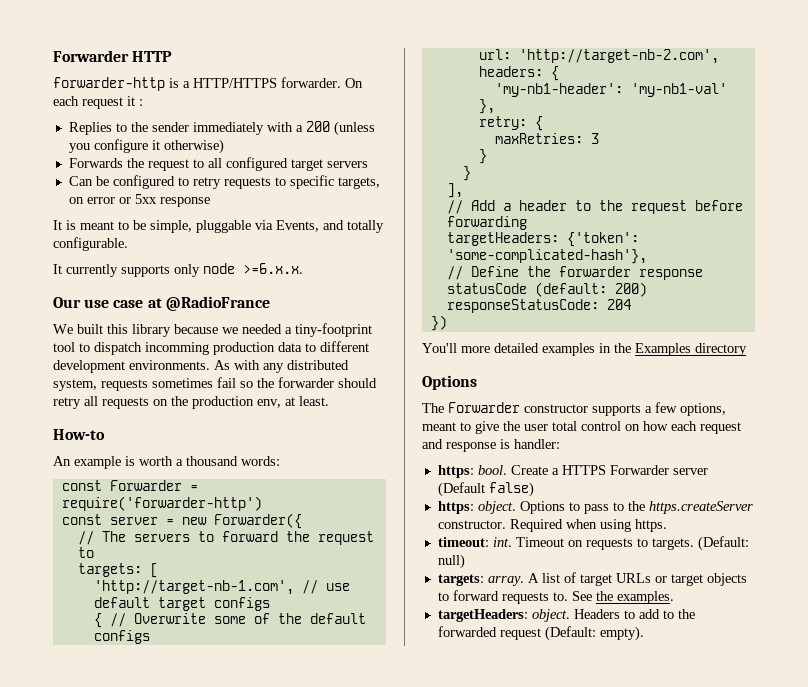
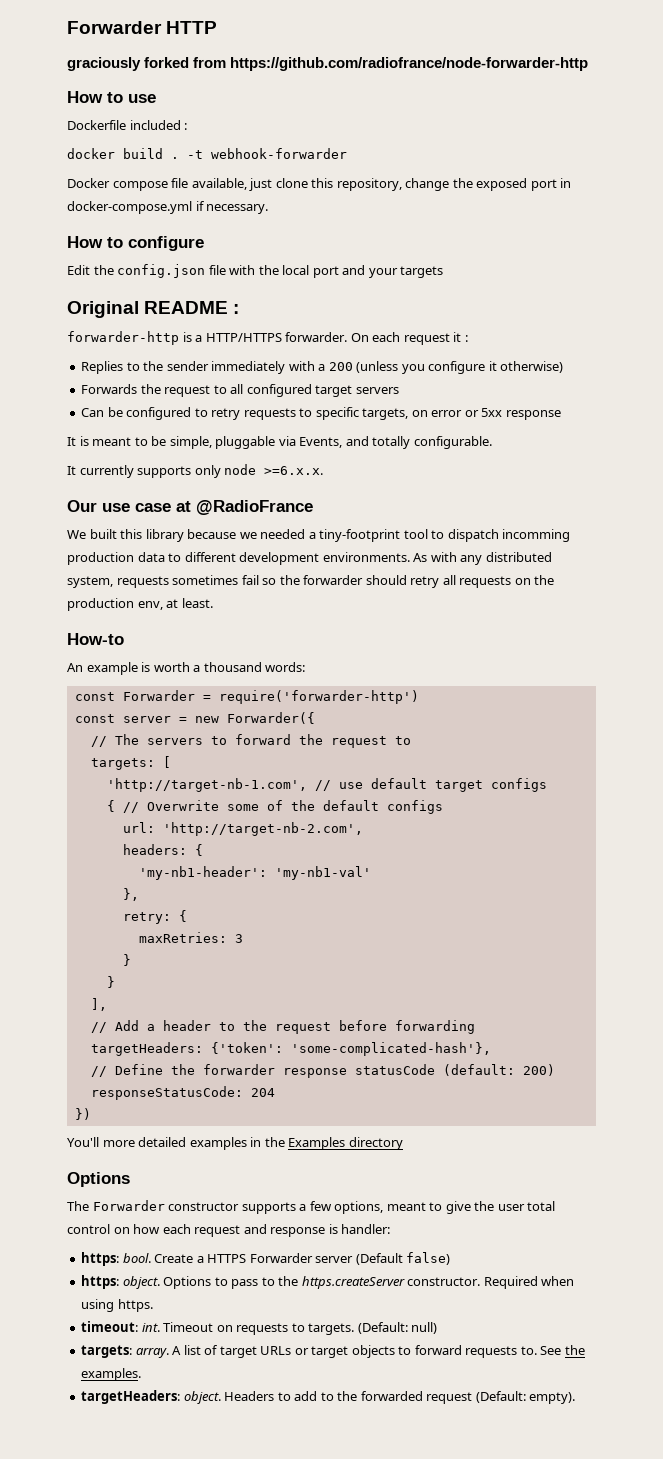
+ graciously forked from https://github.com/radiofrance/node-forwarder-http
+ How to use
+ Dockerfile included :
+ docker build . -t webhook-forwarder
+ Docker compose file available, just clone this repository, change the exposed port in docker-compose.yml if necessary.
+ How to configure
+ Edit the config.json file with the local port and your targets
+ Original README :

